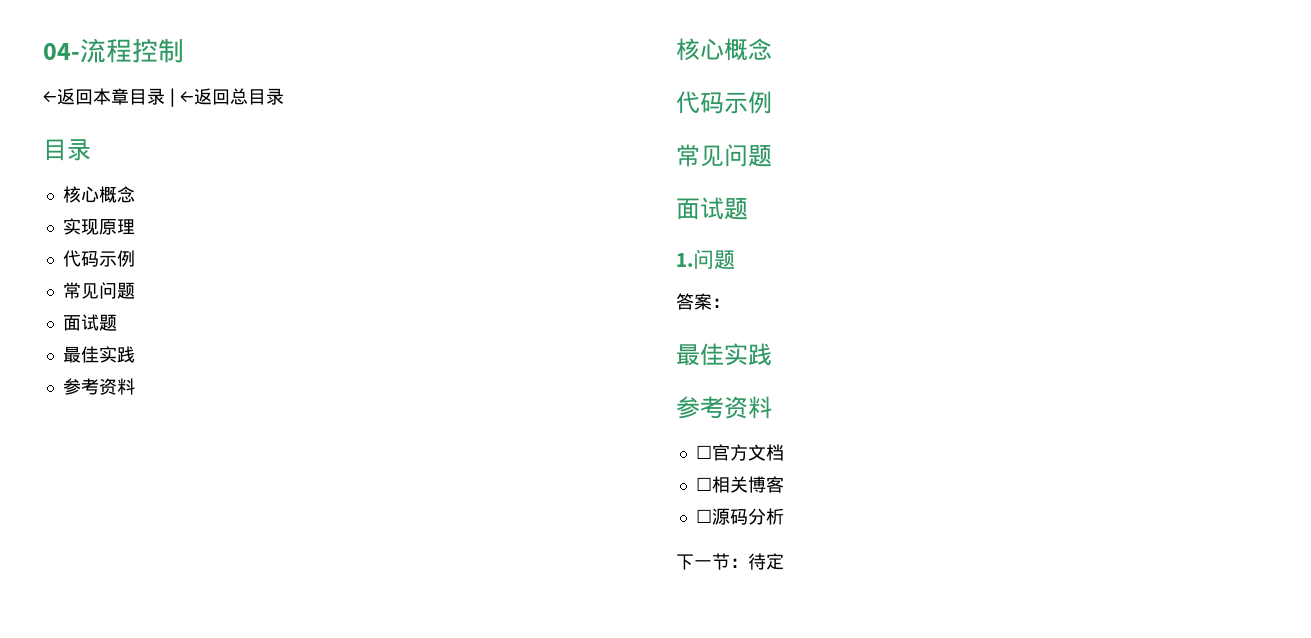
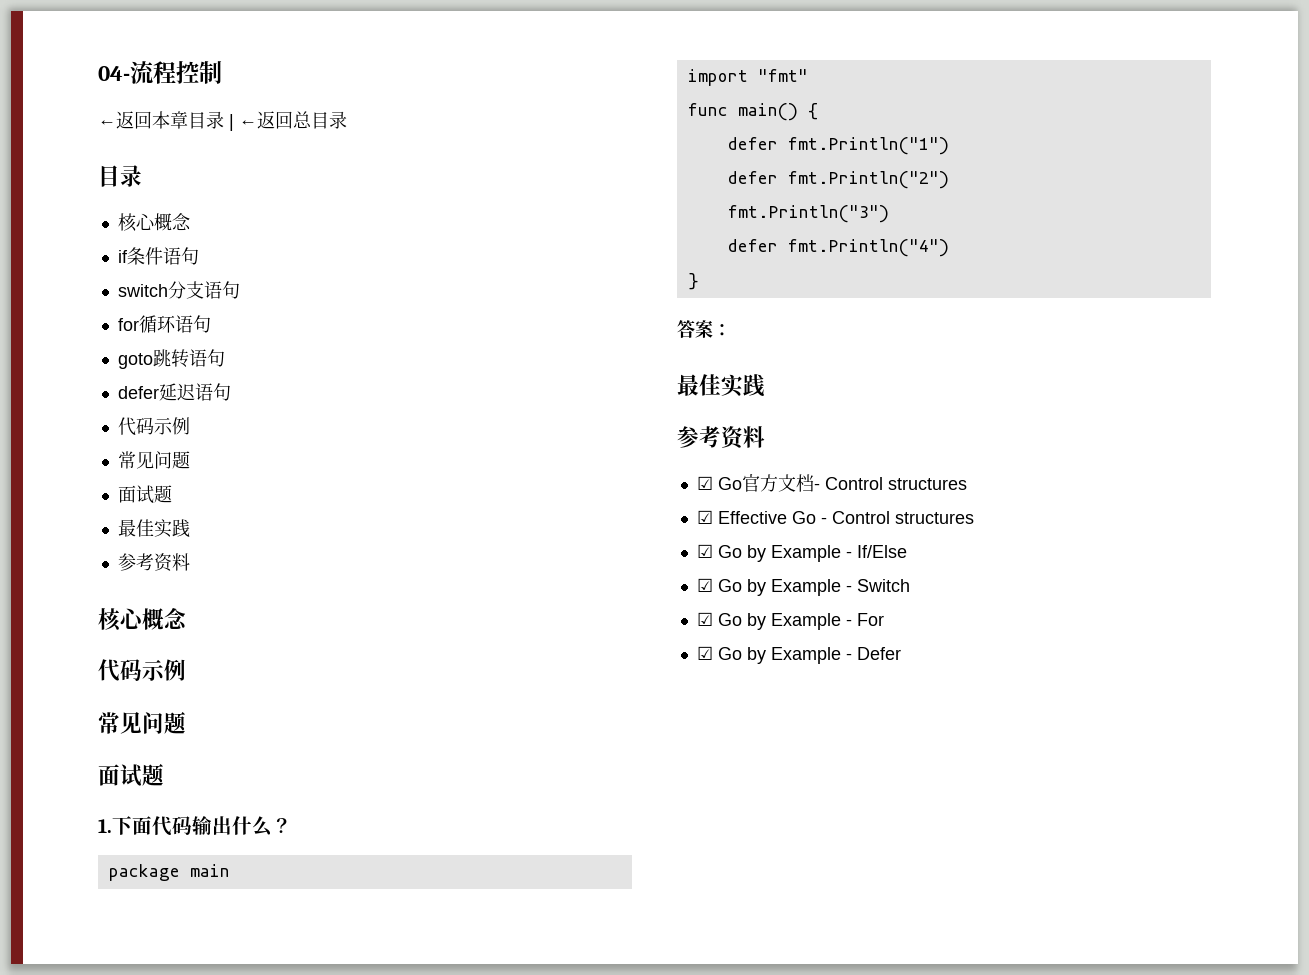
- 实现原理
+ if条件语句
+ switch分支语句
+ for循环语句
+ goto跳转语句
+ defer延迟语句
- 1.问题
+ 1.下面代码输出什么？
+ package main
+ import "fmt"
+ func main() {
+ defer fmt.Println("1")
+ defer fmt.Println("2")
+ fmt.Println("3")
+ defer fmt.Println("4")
+ }
- ☐官方文档
- ☐相关博客
- ☐源码分析
- 下一节：待定
+ ☑ Go官方文档- Control structures
+ ☑ Effective Go - Control structures
+ ☑ Go by Example - If/Else
+ ☑ Go by Example - Switch
+ ☑ Go by Example - For
+ ☑ Go by Example - Defer

